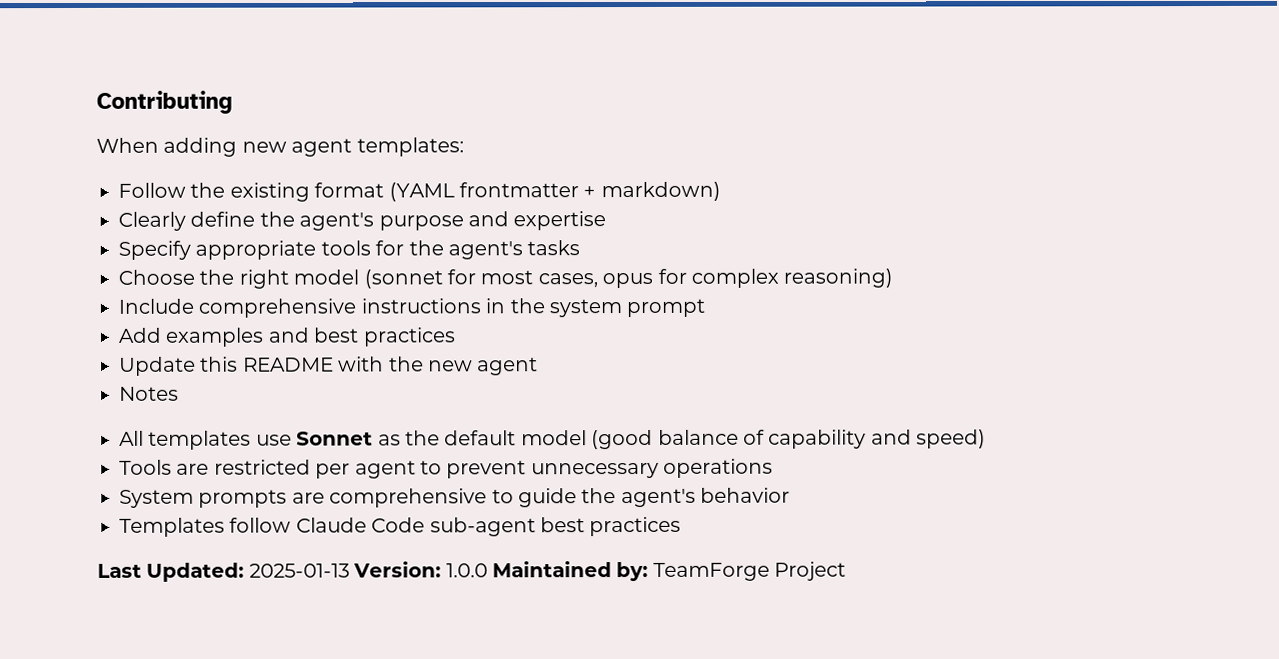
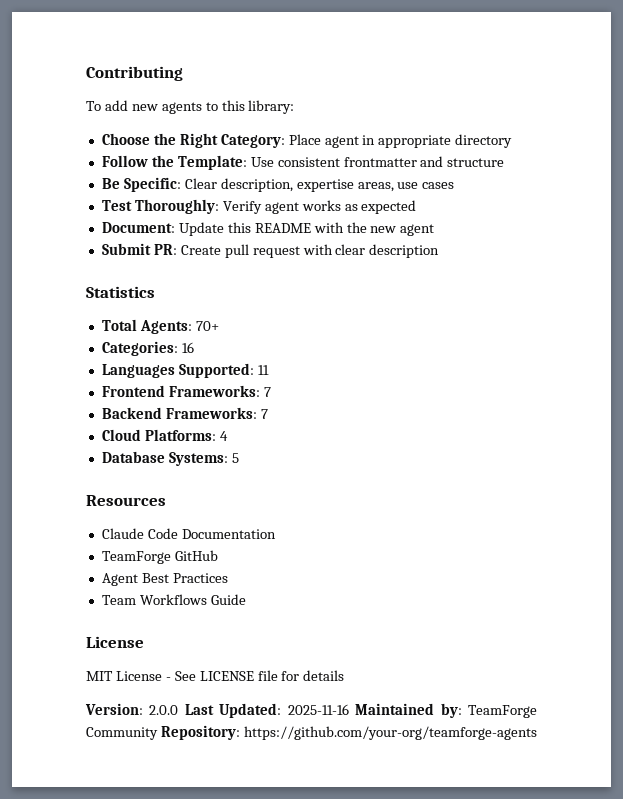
- When adding new agent templates:
- Follow the existing format (YAML frontmatter + markdown)
- Clearly define the agent's purpose and expertise
- Specify appropriate tools for the agent's tasks
- Choose the right model (sonnet for most cases, opus for complex reasoning)
- Include comprehensive instructions in the system prompt
- Add examples and best practices
- Update this README with the new agent
+ To add new agents to this library:
+ Choose the Right Category: Place agent in appropriate directory
+ Follow the Template: Use consistent frontmatter and structure
+ Be Specific: Clear description, expertise areas, use cases
+ Test Thoroughly: Verify agent works as expected
+ Document: Update this README with the new agent
- Notes
- All templates use Sonnet as the default model (good balance of capability and speed)
- Tools are restricted per agent to prevent unnecessary operations
- System prompts are comprehensive to guide the agent's behavior
- Templates follow Claude Code sub-agent best practices
- Last Updated: 2025-01-13 Version: 1.0.0 Maintained by: TeamForge Project
+ Submit PR: Create pull request with clear description
+ Statistics
+ Total Agents: 70+
+ Categories: 16
+ Languages Supported: 11
+ Frontend Frameworks: 7
+ Backend Frameworks: 7
+ Cloud Platforms: 4
+ Database Systems: 5
+ Resources
+ Claude Code Documentation
+ TeamForge GitHub
+ Agent Best Practices
+ Team Workflows Guide
+ License
+ MIT License - See LICENSE file for details
+ Version: 2.0.0 Last Updated: 2025-11-16 Maintained by: TeamForge Community Repository: https://github.com/your-org/teamforge-agents

